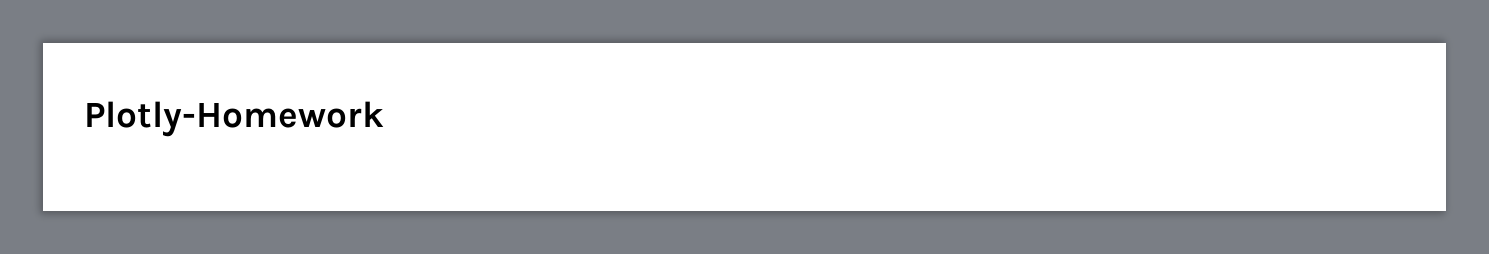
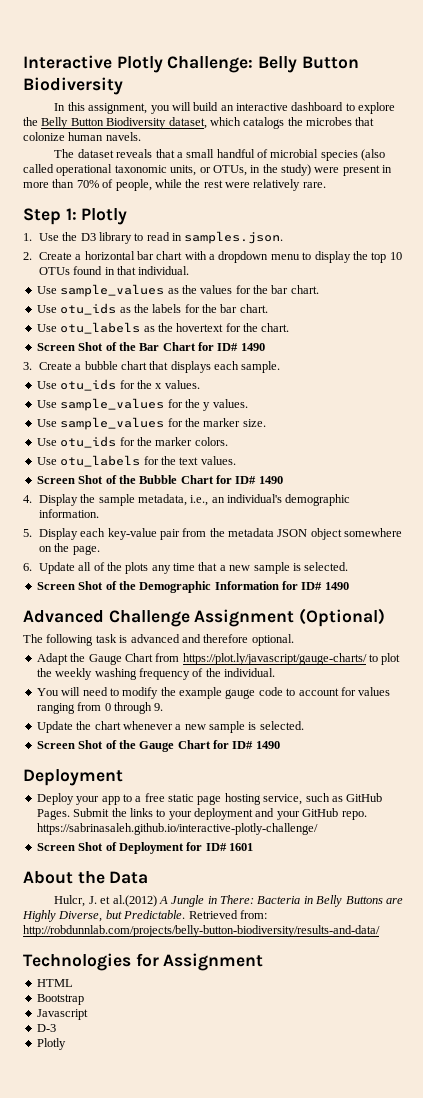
- Plotly-Homework
+ Interactive Plotly Challenge: Belly Button Biodiversity
+ In this assignment, you will build an interactive dashboard to explore the Belly Button Biodiversity dataset, which catalogs the microbes that colonize human navels.
+ The dataset reveals that a small handful of microbial species (also called operational taxonomic units, or OTUs, in the study) were present in more than 70% of people, while the rest were relatively rare.
+ Step 1: Plotly
+ 1. Use the D3 library to read in samples.json.
+ 2. Create a horizontal bar chart with a dropdown menu to display the top 10 OTUs found in that individual.
+ Use sample_values as the values for the bar chart.
+ Use otu_ids as the labels for the bar chart.
+ Use otu_labels as the hovertext for the chart.
+ Screen Shot of the Bar Chart for ID# 1490
+ 3. Create a bubble chart that displays each sample.
+ Use otu_ids for the x values.
+ Use sample_values for the y values.
+ Use sample_values for the marker size.
+ Use otu_ids for the marker colors.
+ Use otu_labels for the text values.
+ Screen Shot of the Bubble Chart for ID# 1490
+ 4. Display the sample metadata, i.e., an individual's demographic information.
+ 5. Display each key-value pair from the metadata JSON object somewhere on the page.
+ 6. Update all of the plots any time that a new sample is selected.
+ Screen Shot of the Demographic Information for ID# 1490
+ Advanced Challenge Assignment (Optional)
+ The following task is advanced and therefore optional.
+ Adapt the Gauge Chart from https://plot.ly/javascript/gauge-charts/ to plot the weekly washing frequency of the individual.
+ You will need to modify the example gauge code to account for values ranging from 0 through 9.
+ Update the chart whenever a new sample is selected.
+ Screen Shot of the Gauge Chart for ID# 1490
+ Deployment
+ Deploy your app to a free static page hosting service, such as GitHub Pages. Submit the links to your deployment and your GitHub repo. https://sabrinasaleh.github.io/interactive-plotly-challenge/
+ Screen Shot of Deployment for ID# 1601
+ About the Data
+ Hulcr, J. et al.(2012) A Jungle in There: Bacteria in Belly Buttons are Highly Diverse, but Predictable. Retrieved from: http://robdunnlab.com/projects/belly-button-biodiversity/results-and-data/
+ Technologies for Assignment
+ HTML
+ Bootstrap
+ Javascript
+ D-3
+ Plotly

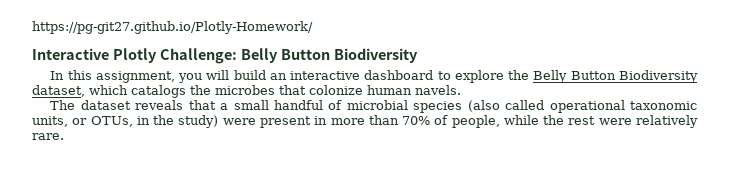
+ https://pg-git27.github.io/Plotly-Homework/
- Step 1: Plotly
- 1. Use the D3 library to read in samples.json.
- 2. Create a horizontal bar chart with a dropdown menu to display the top 10 OTUs found in that individual.
- Use sample_values as the values for the bar chart.
- Use otu_ids as the labels for the bar chart.
- Use otu_labels as the hovertext for the chart.
- Screen Shot of the Bar Chart for ID# 1490
- 3. Create a bubble chart that displays each sample.
- Use otu_ids for the x values.
- Use sample_values for the y values.
- Use sample_values for the marker size.
- Use otu_ids for the marker colors.
- Use otu_labels for the text values.
- Screen Shot of the Bubble Chart for ID# 1490
- 4. Display the sample metadata, i.e., an individual's demographic information.
- 5. Display each key-value pair from the metadata JSON object somewhere on the page.
- 6. Update all of the plots any time that a new sample is selected.
- Screen Shot of the Demographic Information for ID# 1490
- Advanced Challenge Assignment (Optional)
- The following task is advanced and therefore optional.
- Adapt the Gauge Chart from https://plot.ly/javascript/gauge-charts/ to plot the weekly washing frequency of the individual.
- You will need to modify the example gauge code to account for values ranging from 0 through 9.
- Update the chart whenever a new sample is selected.
- Screen Shot of the Gauge Chart for ID# 1490
- Deployment
- Deploy your app to a free static page hosting service, such as GitHub Pages. Submit the links to your deployment and your GitHub repo. https://sabrinasaleh.github.io/interactive-plotly-challenge/
- Screen Shot of Deployment for ID# 1601
- About the Data
- Hulcr, J. et al.(2012) A Jungle in There: Bacteria in Belly Buttons are Highly Diverse, but Predictable. Retrieved from: http://robdunnlab.com/projects/belly-button-biodiversity/results-and-data/
- Technologies for Assignment
- HTML
- Bootstrap
- Javascript
- D-3
- Plotly

